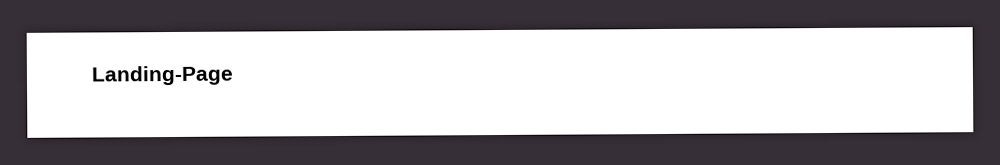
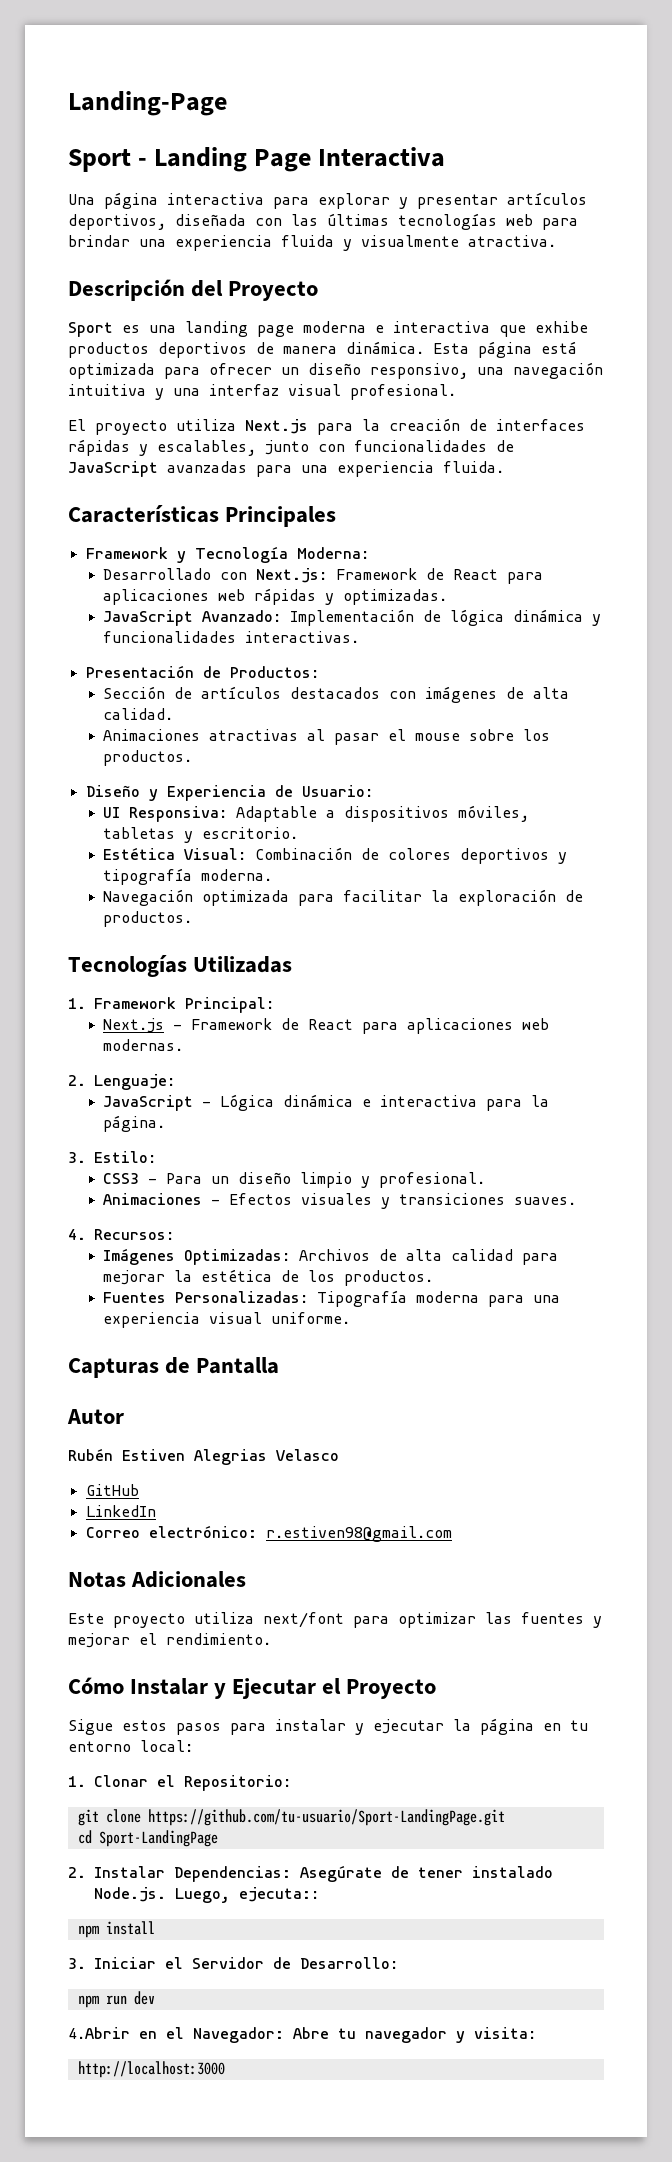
+ Sport - Landing Page Interactiva
+ Una página interactiva para explorar y presentar artículos deportivos, diseñada con las últimas tecnologías web para brindar una experiencia fluida y visualmente atractiva.
+ Descripción del Proyecto
+ Sport es una landing page moderna e interactiva que exhibe productos deportivos de manera dinámica. Esta página está optimizada para ofrecer un diseño responsivo, una navegación intuitiva y una interfaz visual profesional.
+ El proyecto utiliza Next.js para la creación de interfaces rápidas y escalables, junto con funcionalidades de JavaScript avanzadas para una experiencia fluida.
+ Características Principales
+ Framework y Tecnología Moderna:
+ Desarrollado con Next.js: Framework de React para aplicaciones web rápidas y optimizadas.
+ JavaScript Avanzado: Implementación de lógica dinámica y funcionalidades interactivas.
+ Presentación de Productos:
+ Sección de artículos destacados con imágenes de alta calidad.
+ Animaciones atractivas al pasar el mouse sobre los productos.
+ Diseño y Experiencia de Usuario:
+ UI Responsiva: Adaptable a dispositivos móviles, tabletas y escritorio.
+ Estética Visual: Combinación de colores deportivos y tipografía moderna.
+ Navegación optimizada para facilitar la exploración de productos.
+ Tecnologías Utilizadas
+ 1. Framework Principal:
+ Next.js - Framework de React para aplicaciones web modernas.
+ 2. Lenguaje:
+ JavaScript - Lógica dinámica e interactiva para la página.
+ 3. Estilo:
+ CSS3 - Para un diseño limpio y profesional.
+ Animaciones - Efectos visuales y transiciones suaves.
+ 4. Recursos:
+ Imágenes Optimizadas: Archivos de alta calidad para mejorar la estética de los productos.
+ Fuentes Personalizadas: Tipografía moderna para una experiencia visual uniforme.
+ Capturas de Pantalla
+ Autor
+ Rubén Estiven Alegrias Velasco
+ GitHub
+ LinkedIn
+ Correo electrónico: r.estiven98@gmail.com
+ Notas Adicionales
+ Este proyecto utiliza next/font para optimizar las fuentes y mejorar el rendimiento.
+ Cómo Instalar y Ejecutar el Proyecto
+ Sigue estos pasos para instalar y ejecutar la página en tu entorno local:
+ 1. Clonar el Repositorio:
+ git clone https://github.com/tu-usuario/Sport-LandingPage.git
+ cd Sport-LandingPage
+ 2. Instalar Dependencias: Asegúrate de tener instalado Node.js. Luego, ejecuta::
+ npm install
+ 3. Iniciar el Servidor de Desarrollo:
+ npm run dev
+ 4.Abrir en el Navegador: Abre tu navegador y visita:
+ http://localhost:3000

